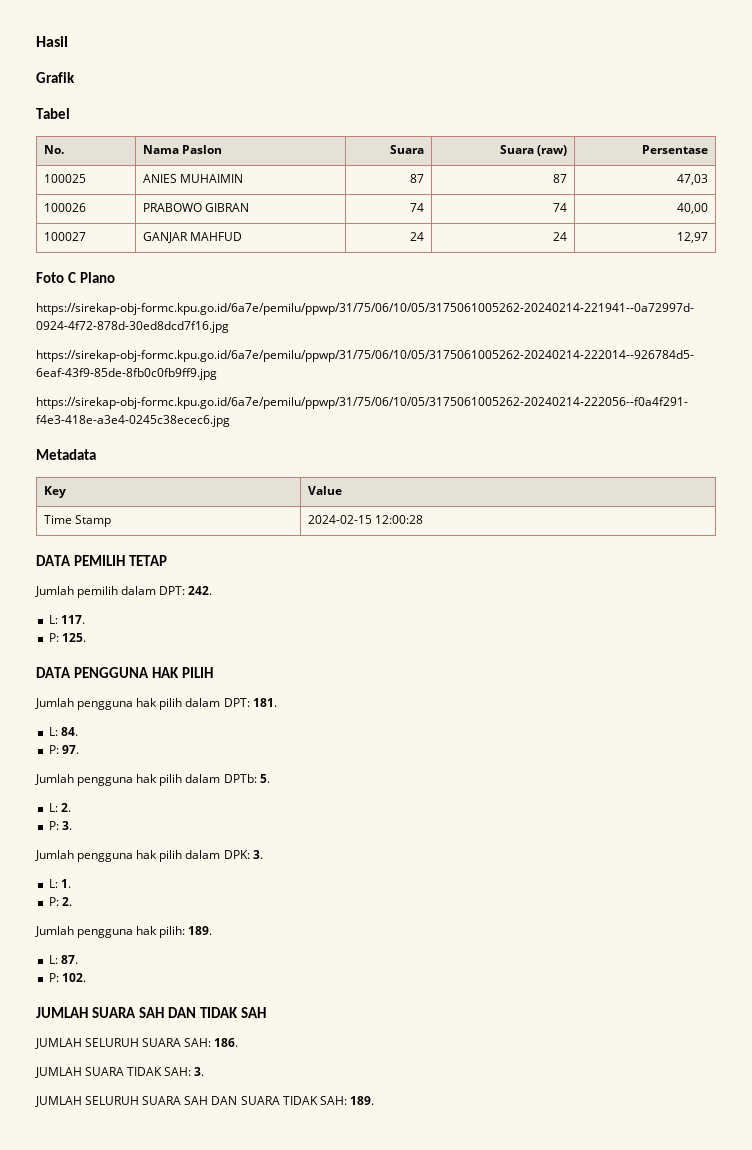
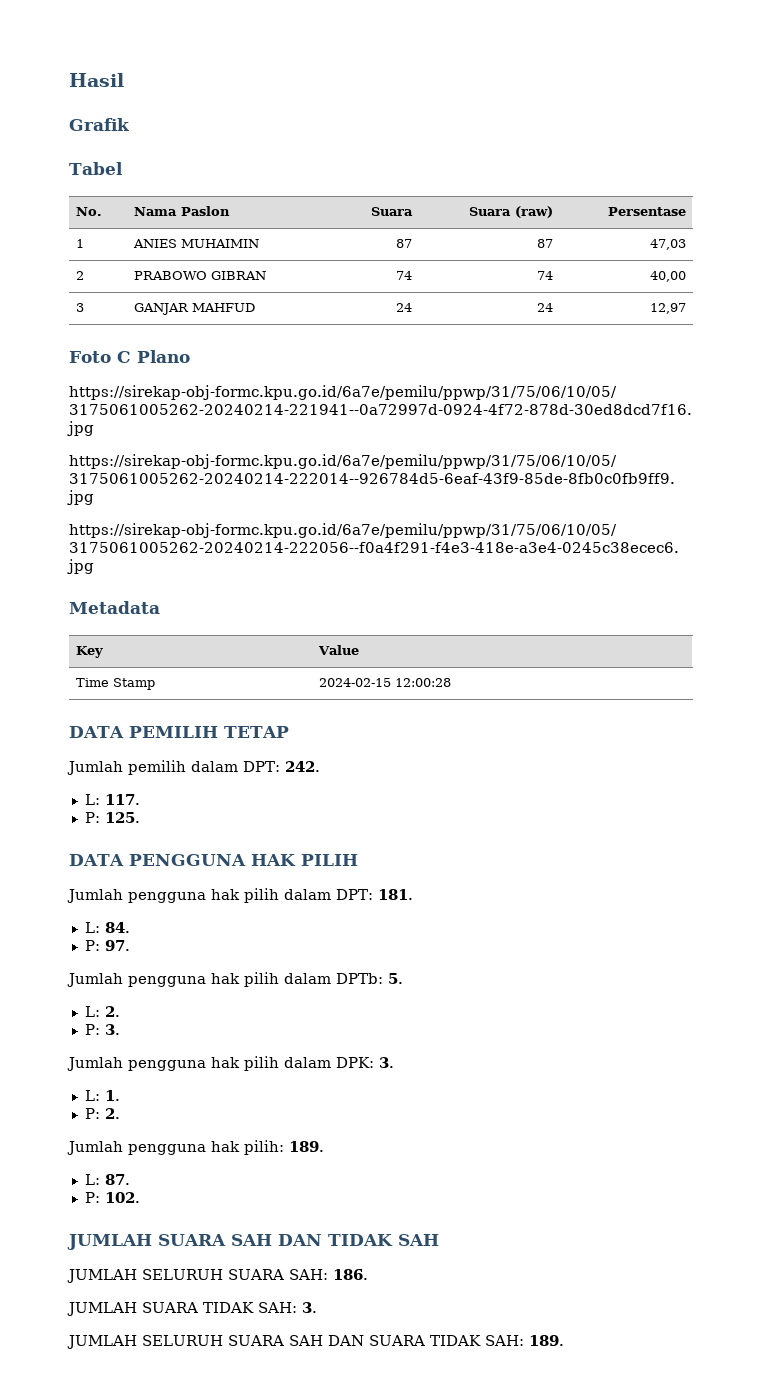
- 100025 | ANIES MUHAIMIN | 87 | 87 | 47,03
+ 1 | ANIES MUHAIMIN | 87 | 87 | 47,03
- 100026 | PRABOWO GIBRAN | 74 | 74 | 40,00
+ 2 | PRABOWO GIBRAN | 74 | 74 | 40,00
- 100027 | GANJAR MAHFUD | 24 | 24 | 12,97
+ 3 | GANJAR MAHFUD | 24 | 24 | 12,97

